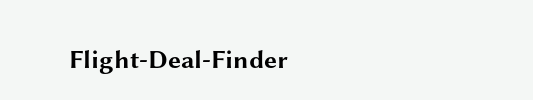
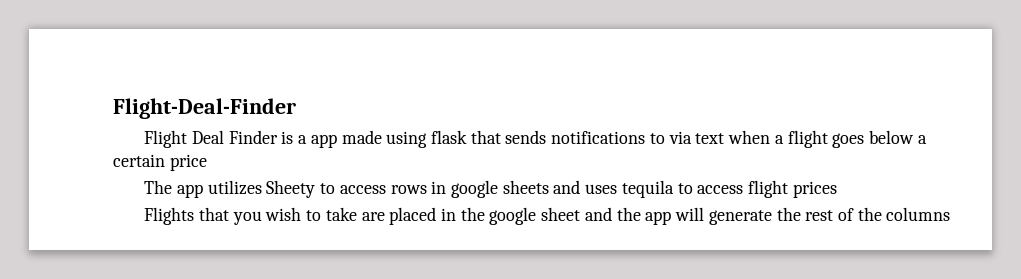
+ Flight Deal Finder is a app made using flask that sends notifications to via text when a flight goes below a certain price
+ The app utilizes Sheety to access rows in google sheets and uses tequila to access flight prices
+ Flights that you wish to take are placed in the google sheet and the app will generate the rest of the columns

